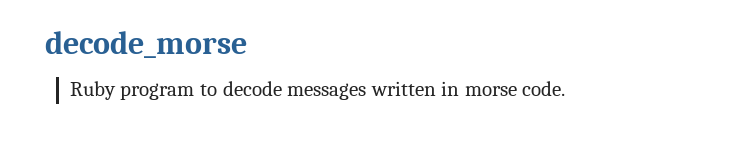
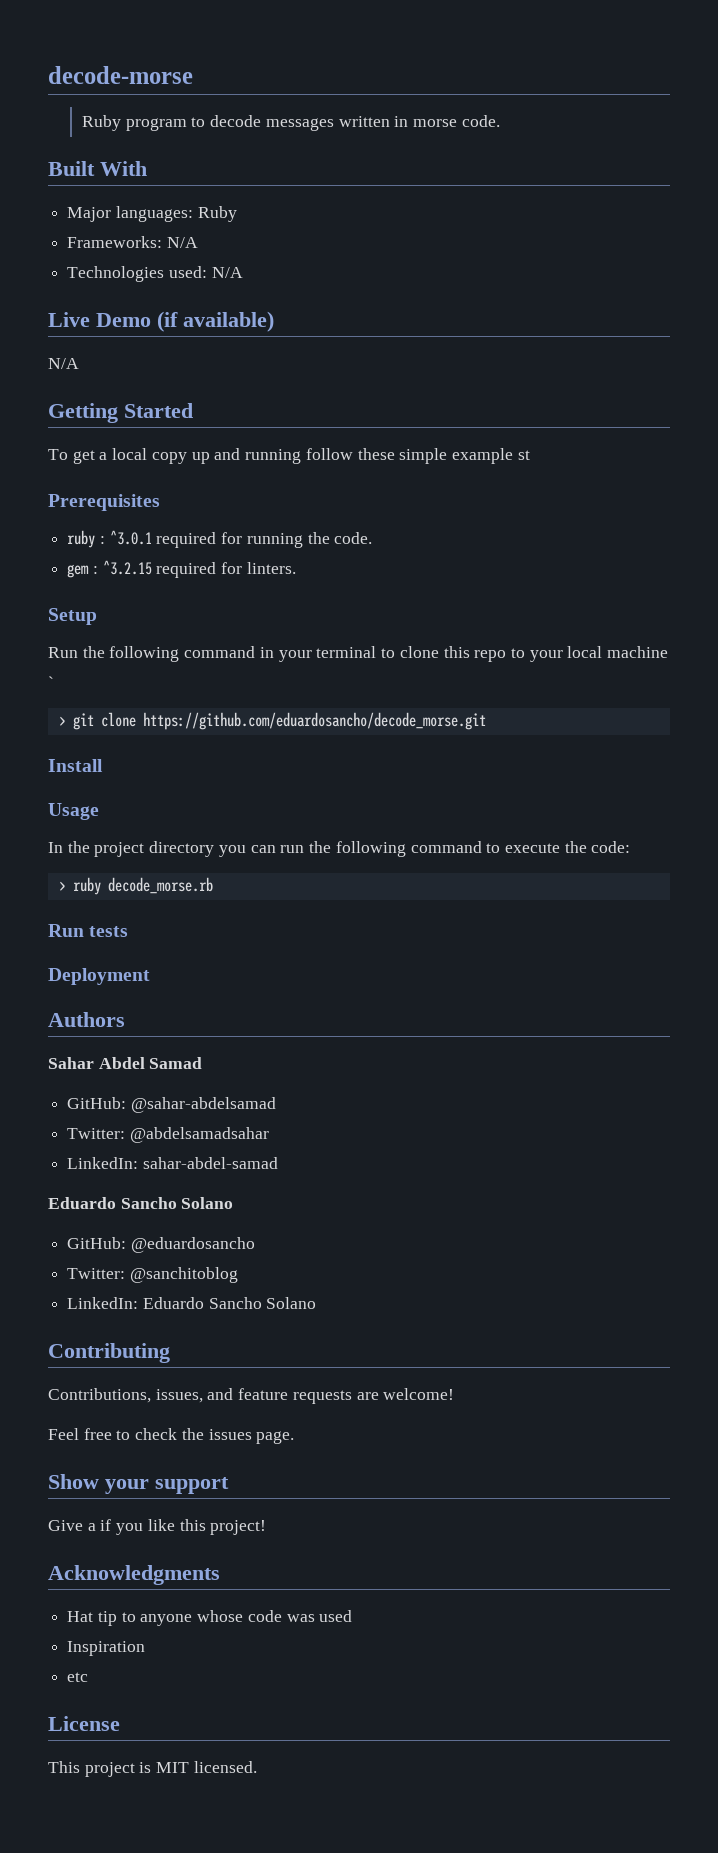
- decode_morse
+ decode-morse
+ Built With
+ Major languages: Ruby
+ Frameworks: N/A
+ Technologies used: N/A
+ Live Demo (if available)
+ N/A
+ Getting Started
+ To get a local copy up and running follow these simple example st
+ Prerequisites
+ ruby : ^3.0.1 required for running the code.
+ gem : ^3.2.15 required for linters.
+ Setup
+ Run the following command in your terminal to clone this repo to your local machine `
+ > git clone https://github.com/eduardosancho/decode_morse.git
+ Install
+ Usage
+ In the project directory you can run the following command to execute the code:
+ > ruby decode_morse.rb
+ Run tests
+ Deployment
+ Authors
+ Sahar Abdel Samad
+ GitHub: @sahar-abdelsamad
+ Twitter: @abdelsamadsahar
+ LinkedIn: sahar-abdel-samad
+ Eduardo Sancho Solano
+ GitHub: @eduardosancho
+ Twitter: @sanchitoblog
+ LinkedIn: Eduardo Sancho Solano
+ Contributing
+ Contributions, issues, and feature requests are welcome!
+ Feel free to check the issues page.
+ Show your support
+ Give a if you like this project!
+ Acknowledgments
+ Hat tip to anyone whose code was used
+ Inspiration
+ etc
+ License
+ This project is MIT licensed.

